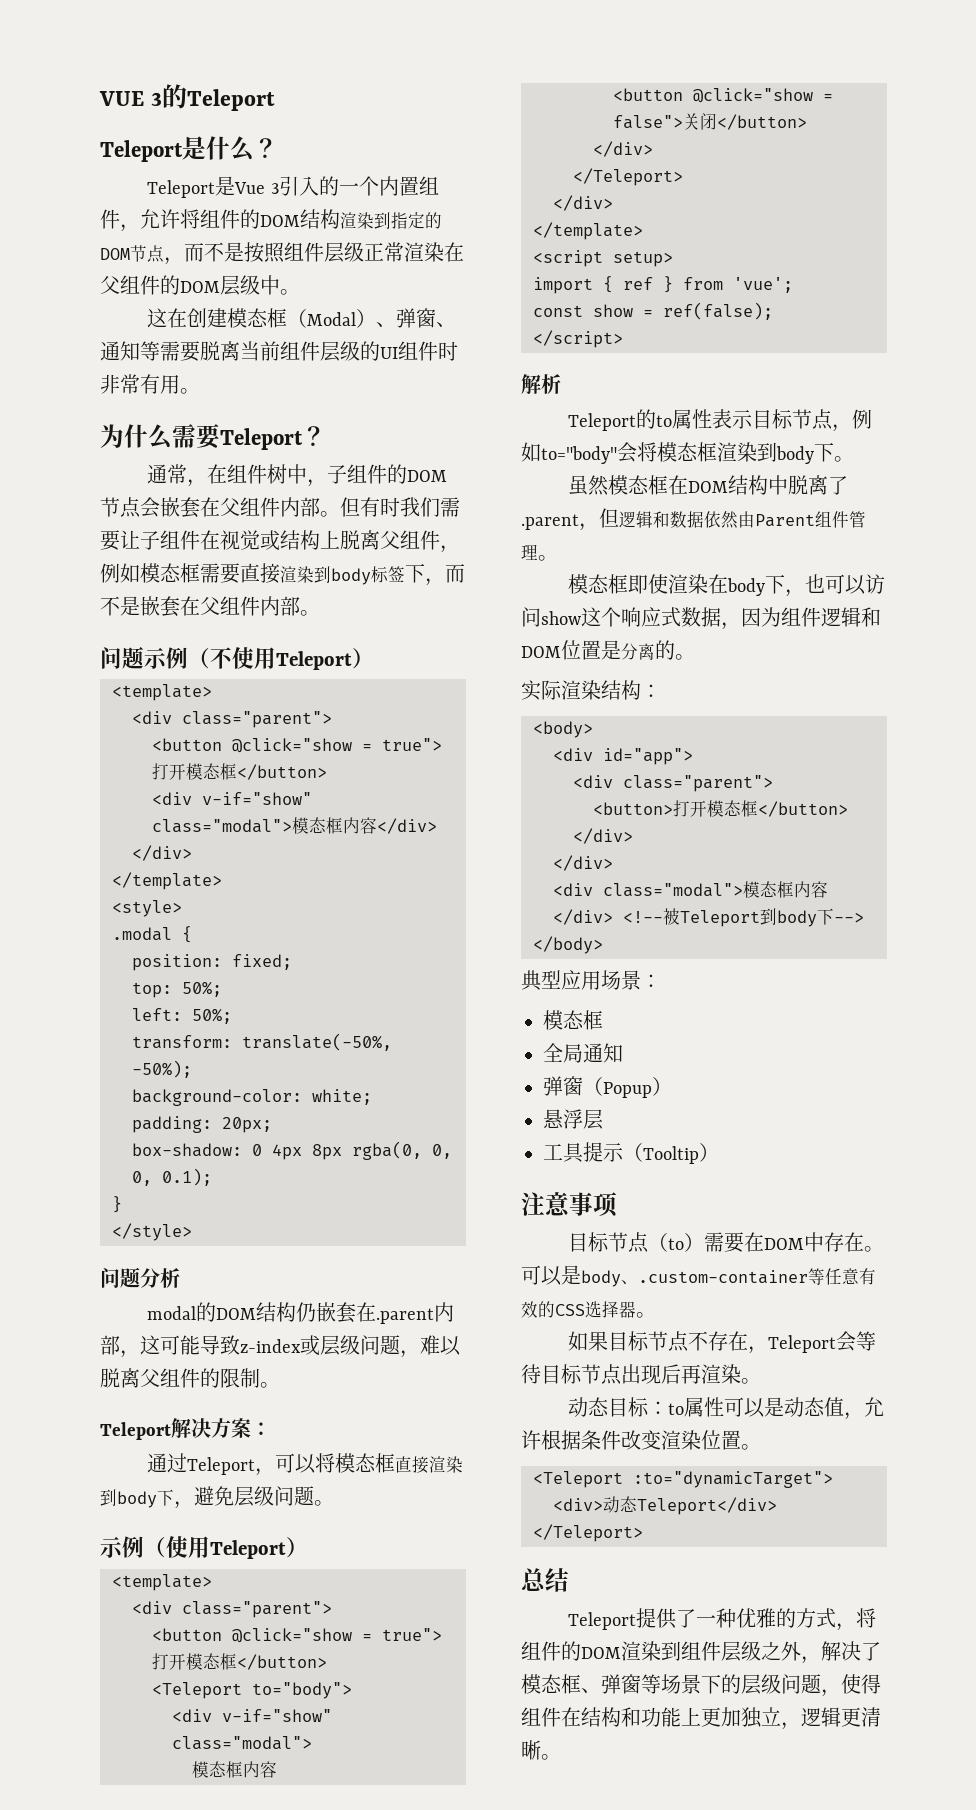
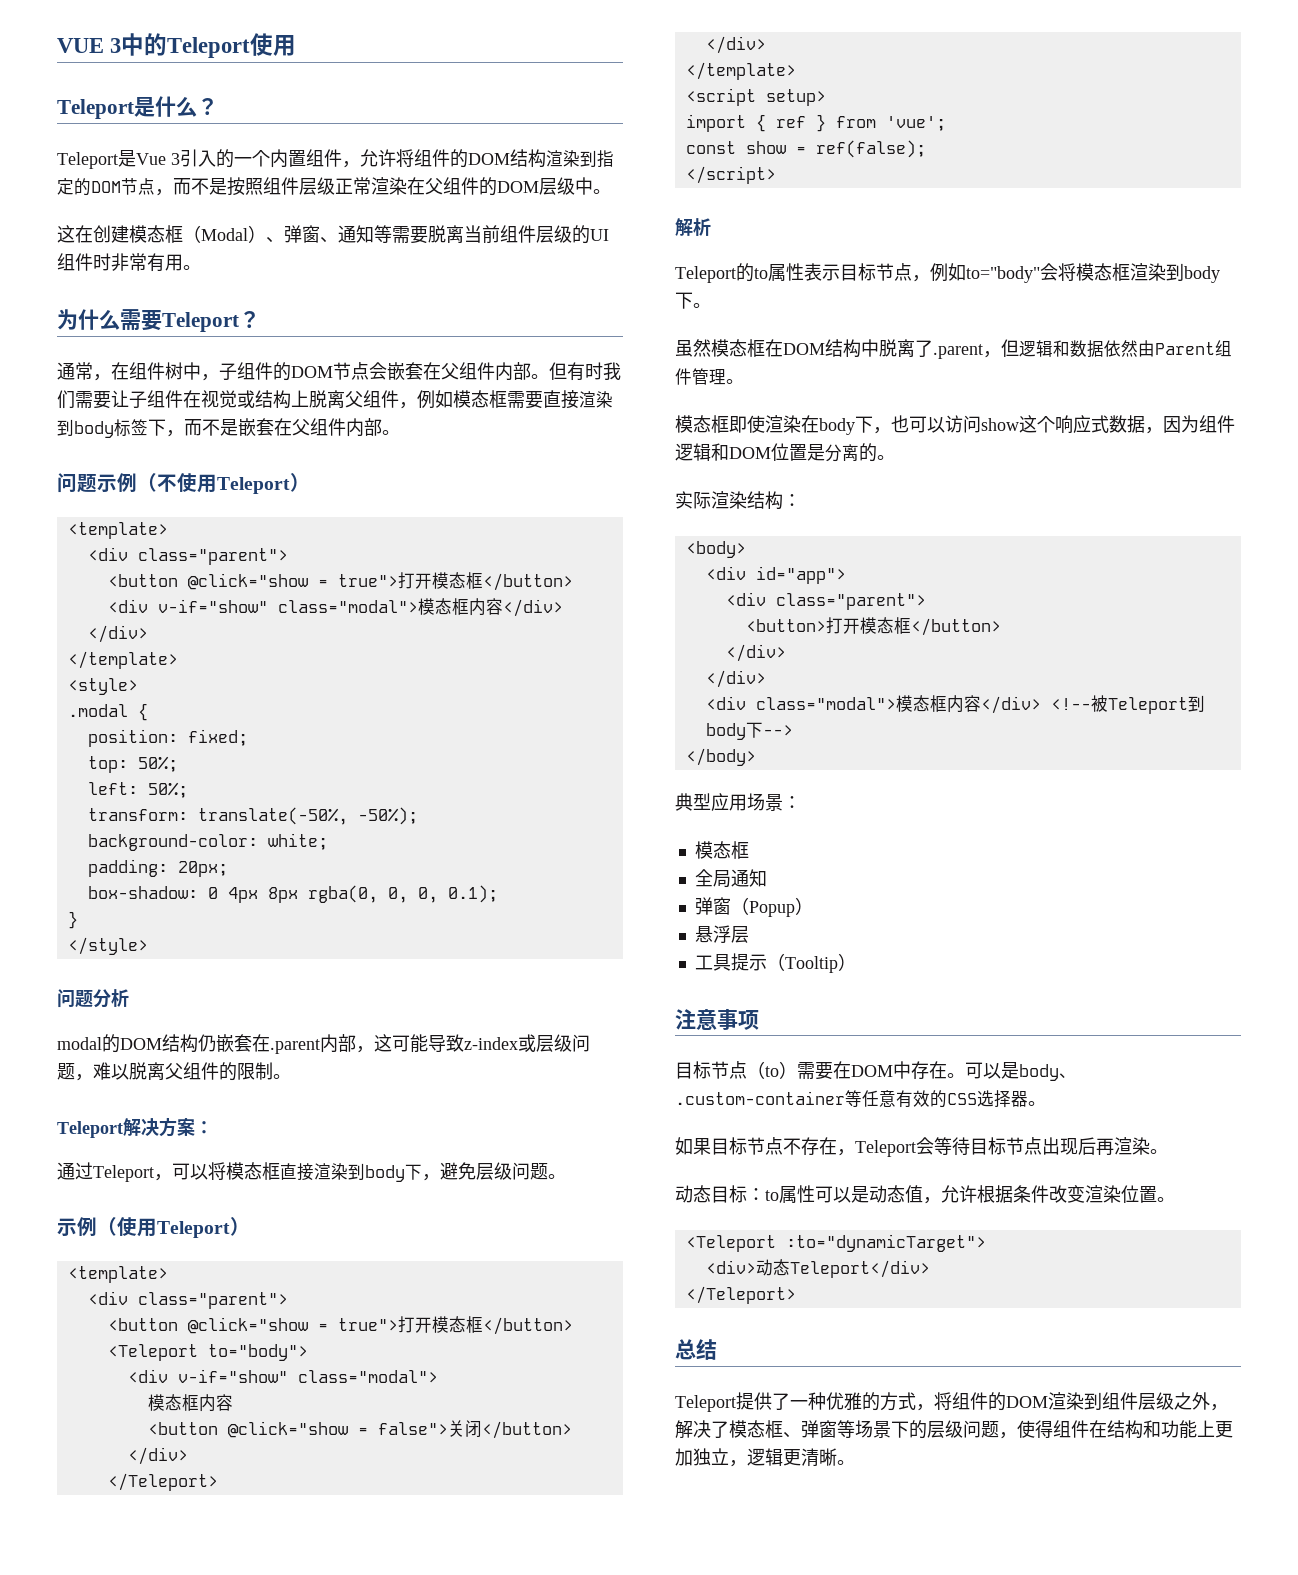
- VUE 3的Teleport
+ VUE 3中的Teleport使用

